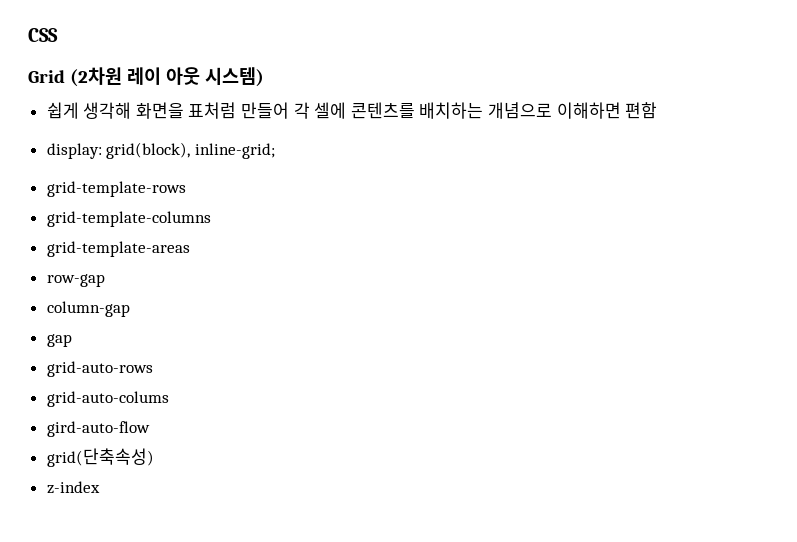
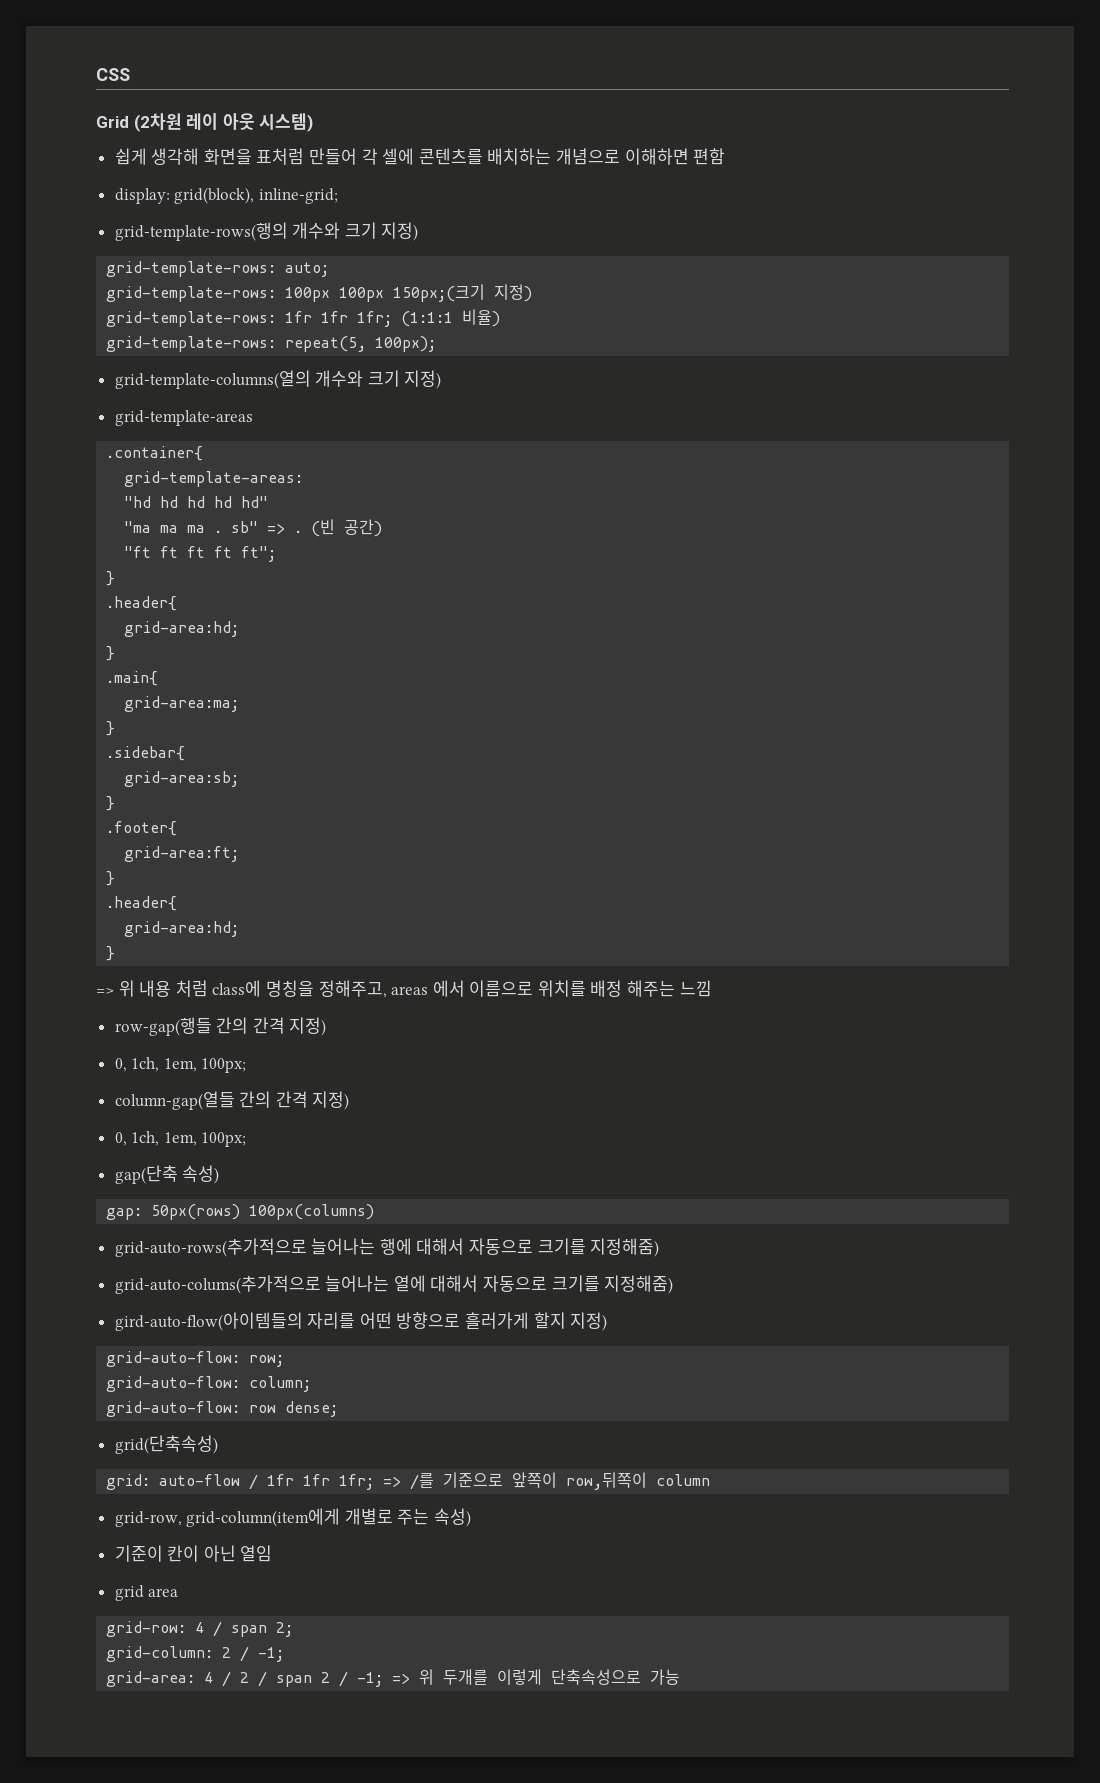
- grid-template-rows
- grid-template-columns
+ grid-template-rows(행의 개수와 크기 지정)
+ grid-template-rows: auto;
+ grid-template-rows: 100px 100px 150px;(크기 지정)
+ grid-template-rows: 1fr 1fr 1fr; (1:1:1 비율)
+ grid-template-rows: repeat(5, 100px);
+ grid-template-columns(열의 개수와 크기 지정)
  grid-template-areas
- row-gap
- column-gap
- gap
- grid-auto-rows
- grid-auto-colums
- gird-auto-flow
+ .container{
+ grid-template-areas:
+ "hd hd hd hd hd"
+ "ma ma ma . sb" => . (빈 공간)
+ "ft ft ft ft ft";
+ }
+ .header{
+ grid-area:hd;
+ }
+ .main{
+ grid-area:ma;
+ }
+ .sidebar{
+ grid-area:sb;
+ }
+ .footer{
+ grid-area:ft;
+ }
+ .header{
+ grid-area:hd;
+ }
+ => 위 내용 처럼 class에 명칭을 정해주고, areas 에서 이름으로 위치를 배정 해주는 느낌
+ row-gap(행들 간의 간격 지정)
+ 0, 1ch, 1em, 100px;
+ column-gap(열들 간의 간격 지정)
+ 0, 1ch, 1em, 100px;
+ gap(단축 속성)
+ gap: 50px(rows) 100px(columns)
+ grid-auto-rows(추가적으로 늘어나는 행에 대해서 자동으로 크기를 지정해줌)
+ grid-auto-colums(추가적으로 늘어나는 열에 대해서 자동으로 크기를 지정해줌)
+ gird-auto-flow(아이템들의 자리를 어떤 방향으로 흘러가게 할지 지정)
+ grid-auto-flow: row;
+ grid-auto-flow: column;
+ grid-auto-flow: row dense;
  grid(단축속성)
- z-index
+ grid: auto-flow / 1fr 1fr 1fr; => /를 기준으로 앞쪽이 row,뒤쪽이 column
+ grid-row, grid-column(item에게 개별로 주는 속성)
+ 기준이 칸이 아닌 열임
+ grid area
+ grid-row: 4 / span 2;
+ grid-column: 2 / -1;
+ grid-area: 4 / 2 / span 2 / -1; => 위 두개를 이렇게 단축속성으로 가능

